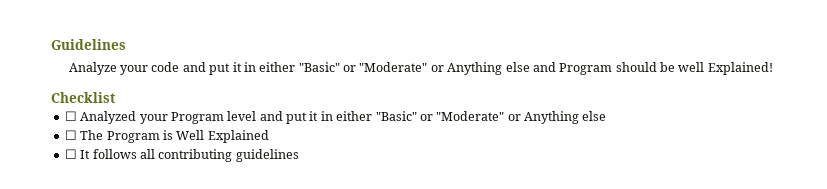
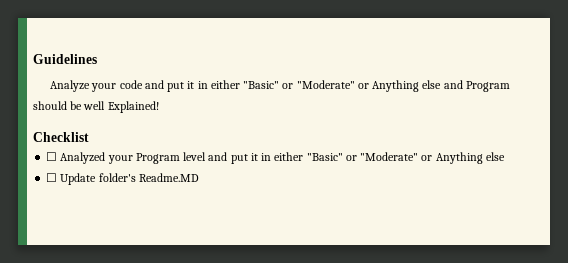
- ☐ The Program is Well Explained
- ☐ It follows all contributing guidelines
+ ☐ Update folder's Readme.MD

